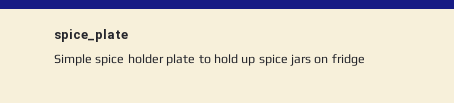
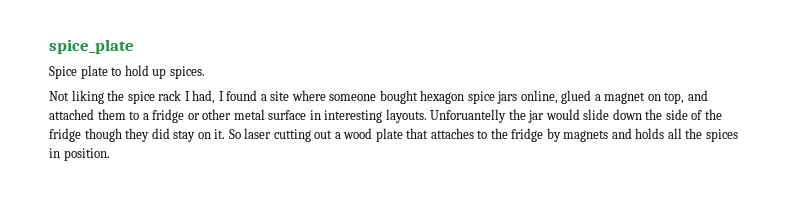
- Simple spice holder plate to hold up spice jars on fridge
+ Spice plate to hold up spices.
+ Not liking the spice rack I had, I found a site where someone bought hexagon spice jars online, glued a magnet on top, and attached them to a fridge or other metal surface in interesting layouts. Unforuantelly the jar would slide down the side of the fridge though they did stay on it. So laser cutting out a wood plate that attaches to the fridge by magnets and holds all the spices in position.

